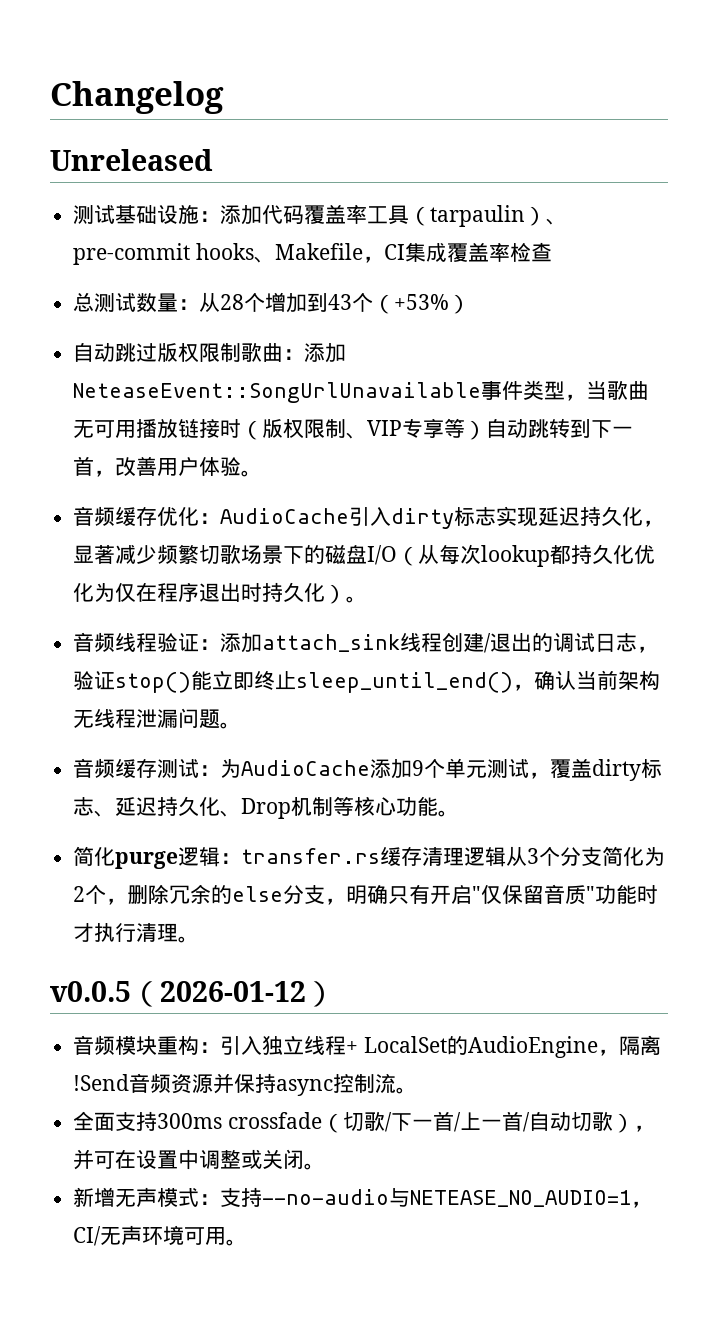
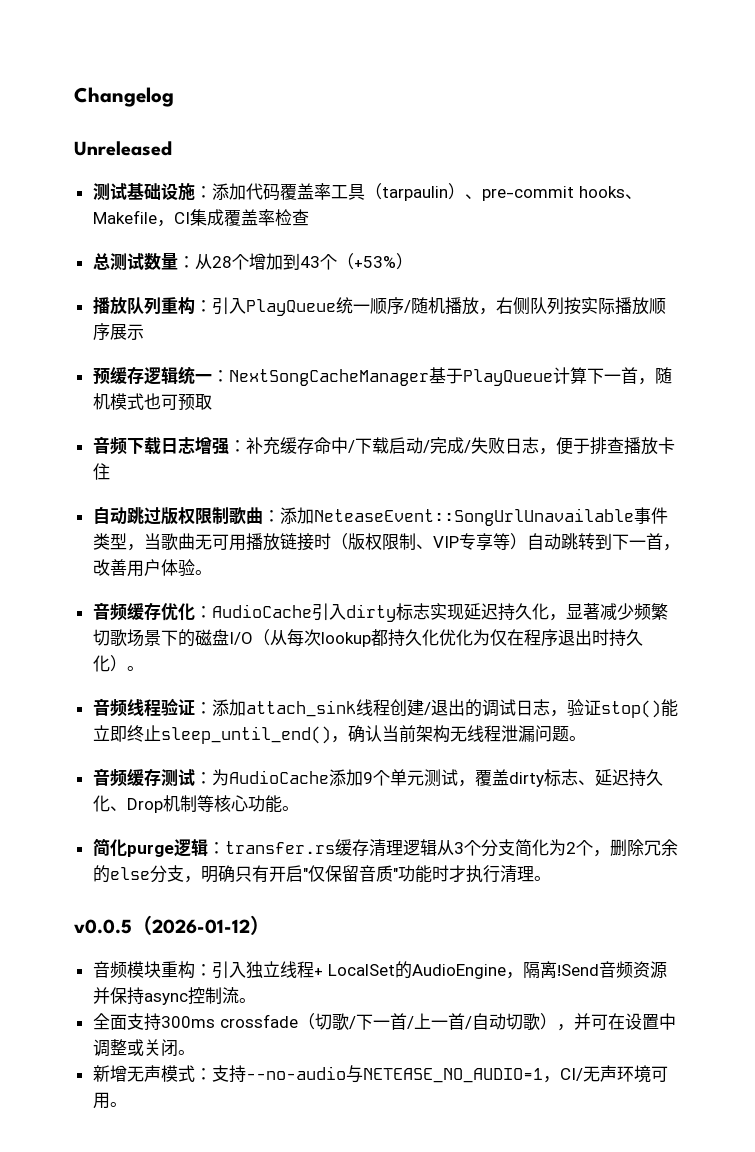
+ 播放队列重构：引入PlayQueue统一顺序/随机播放，右侧队列按实际播放顺序展示
+ 预缓存逻辑统一：NextSongCacheManager基于PlayQueue计算下一首，随机模式也可预取
+ 音频下载日志增强：补充缓存命中/下载启动/完成/失败日志，便于排查播放卡住

